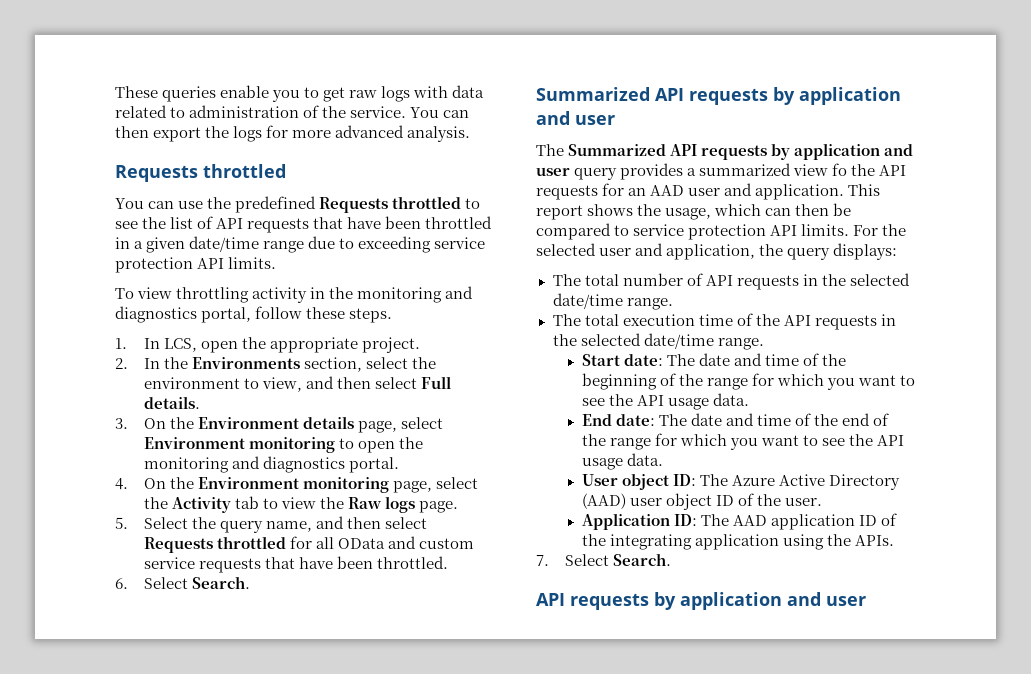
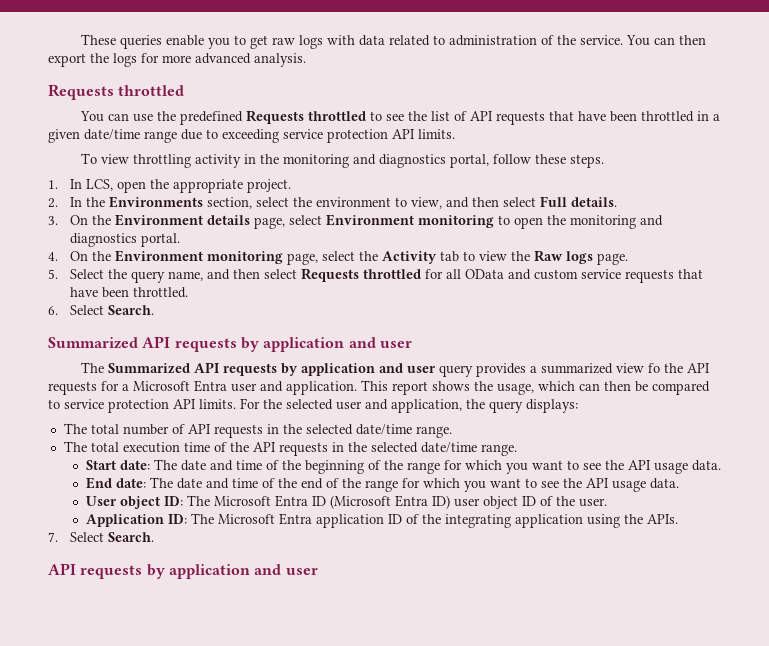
- The Summarized API requests by application and user query provides a summarized view fo the API requests for an AAD user and application.
+ The Summarized API requests by application and user query provides a summarized view fo the API requests for a Microsoft Entra user and application.
- User object ID: The Azure Active Directory (AAD) user object ID of the user.
+ User object ID: The Microsoft Entra ID (Microsoft Entra ID) user object ID of the user.
- Application ID: The AAD application ID of the integrating application using the APIs.
+ Application ID: The Microsoft Entra application ID of the integrating application using the APIs.

